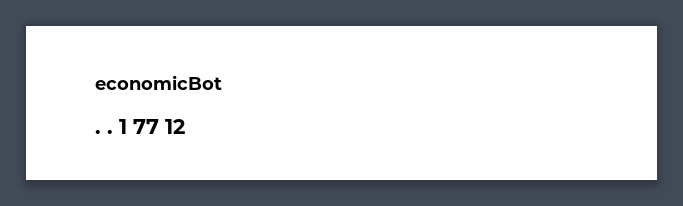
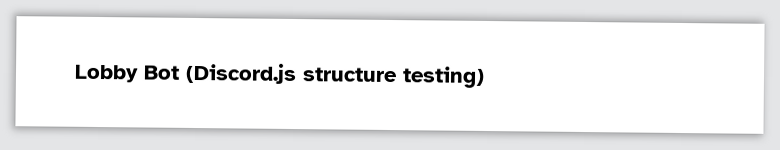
- economicBot
- . . 1 77 12
+ Lobby Bot (Discord.js structure testing)

